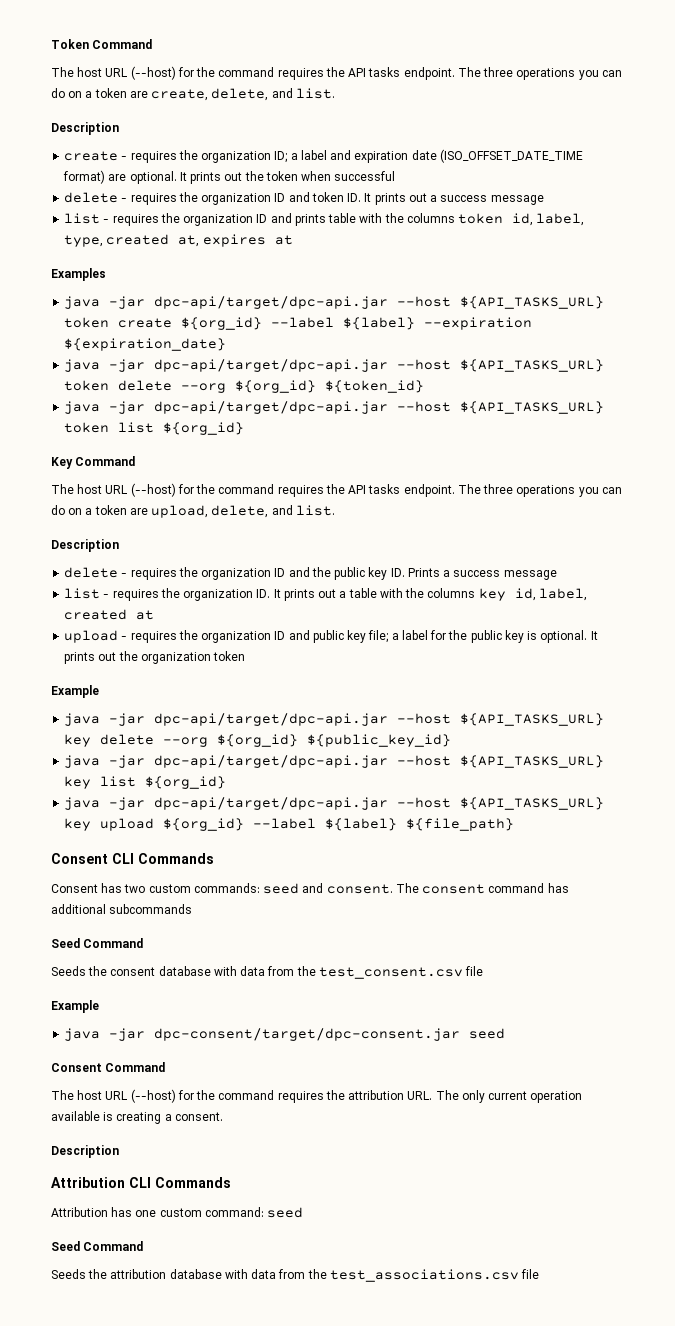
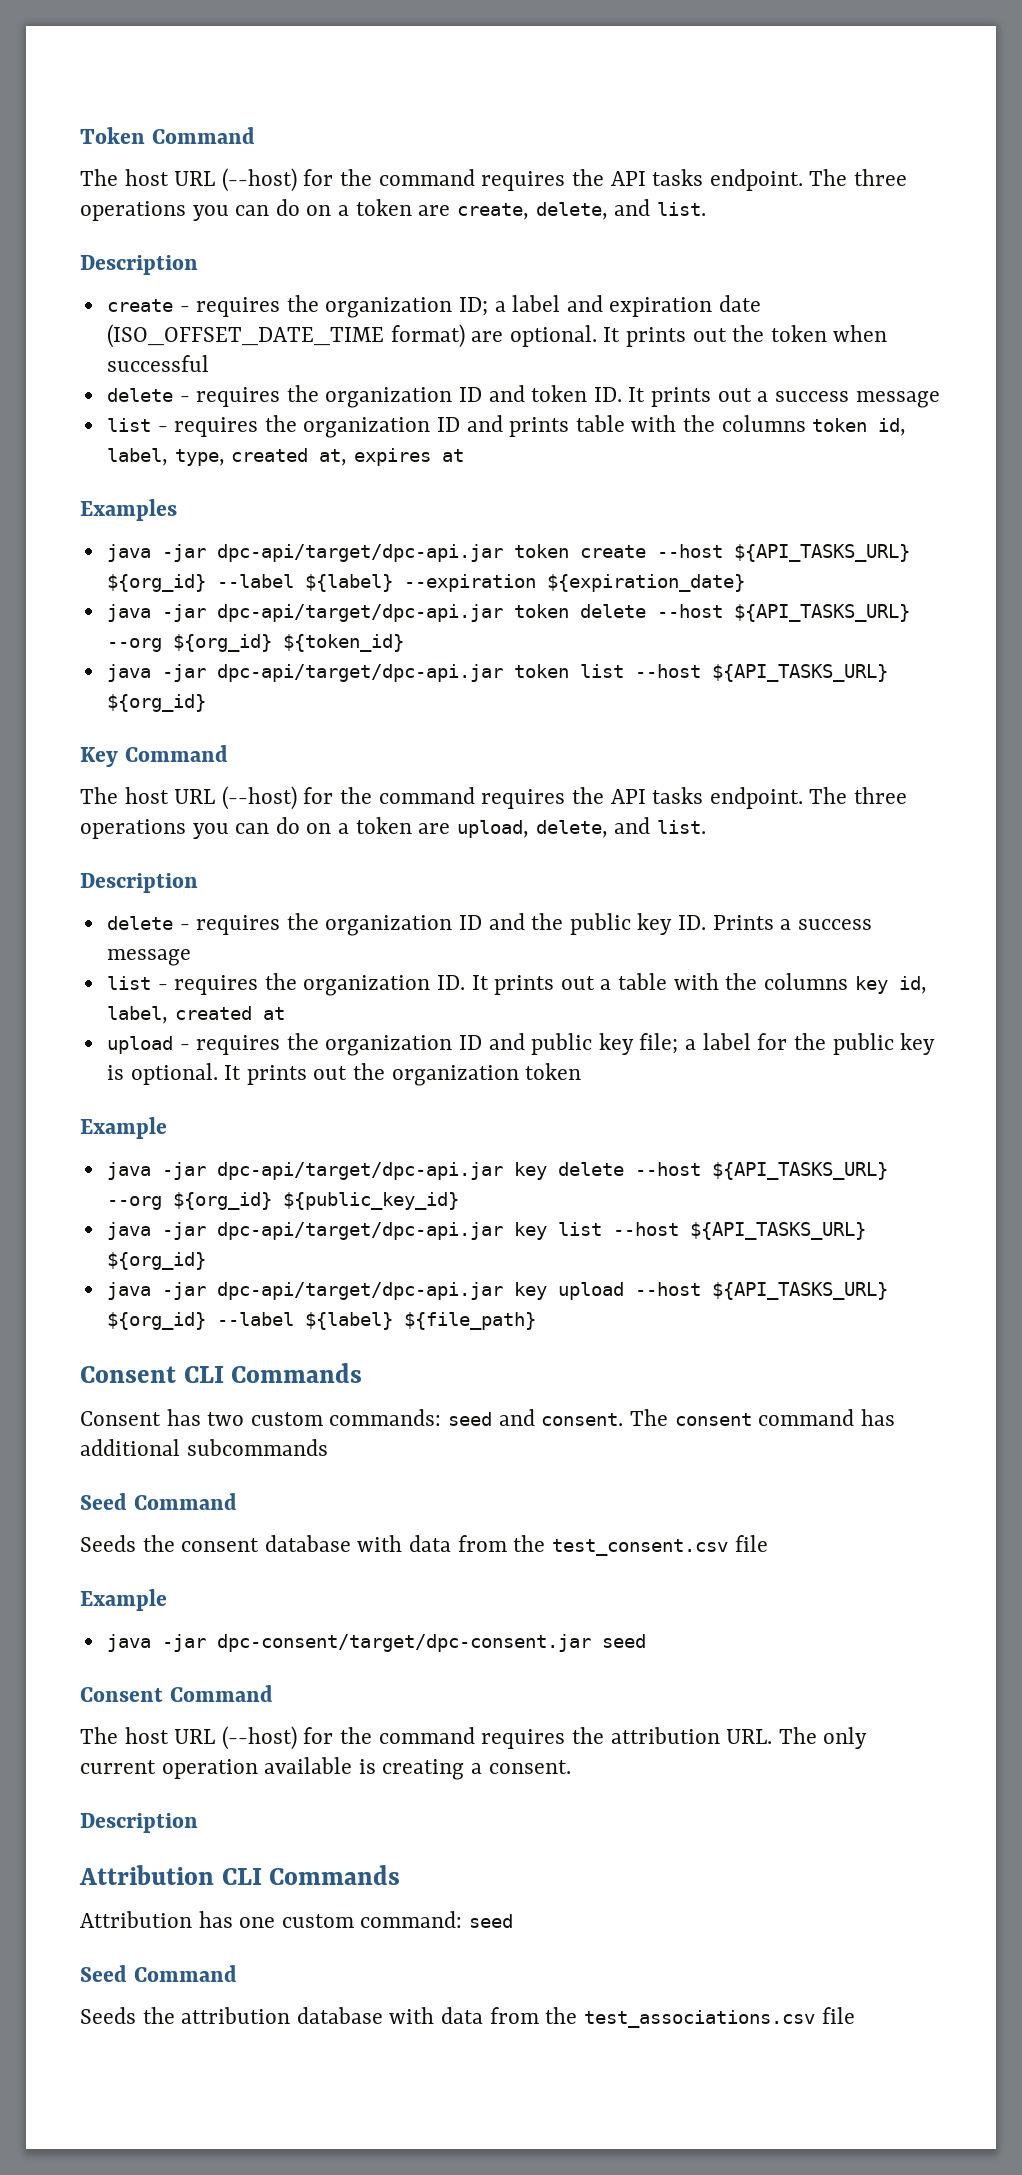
- java -jar dpc-api/target/dpc-api.jar --host ${API_TASKS_URL} token create ${org_id} --label ${label} --expiration ${expiration_date}
+ java -jar dpc-api/target/dpc-api.jar token create --host ${API_TASKS_URL} ${org_id} --label ${label} --expiration ${expiration_date}
- java -jar dpc-api/target/dpc-api.jar --host ${API_TASKS_URL} token delete --org ${org_id} ${token_id}
+ java -jar dpc-api/target/dpc-api.jar token delete --host ${API_TASKS_URL} --org ${org_id} ${token_id}
- java -jar dpc-api/target/dpc-api.jar --host ${API_TASKS_URL} token list ${org_id}
+ java -jar dpc-api/target/dpc-api.jar token list --host ${API_TASKS_URL} ${org_id}
- java -jar dpc-api/target/dpc-api.jar --host ${API_TASKS_URL} key delete --org ${org_id} ${public_key_id}
+ java -jar dpc-api/target/dpc-api.jar key delete --host ${API_TASKS_URL} --org ${org_id} ${public_key_id}
- java -jar dpc-api/target/dpc-api.jar --host ${API_TASKS_URL} key list ${org_id}
+ java -jar dpc-api/target/dpc-api.jar key list --host ${API_TASKS_URL} ${org_id}
- java -jar dpc-api/target/dpc-api.jar --host ${API_TASKS_URL} key upload ${org_id} --label ${label} ${file_path}
+ java -jar dpc-api/target/dpc-api.jar key upload --host ${API_TASKS_URL} ${org_id} --label ${label} ${file_path}

